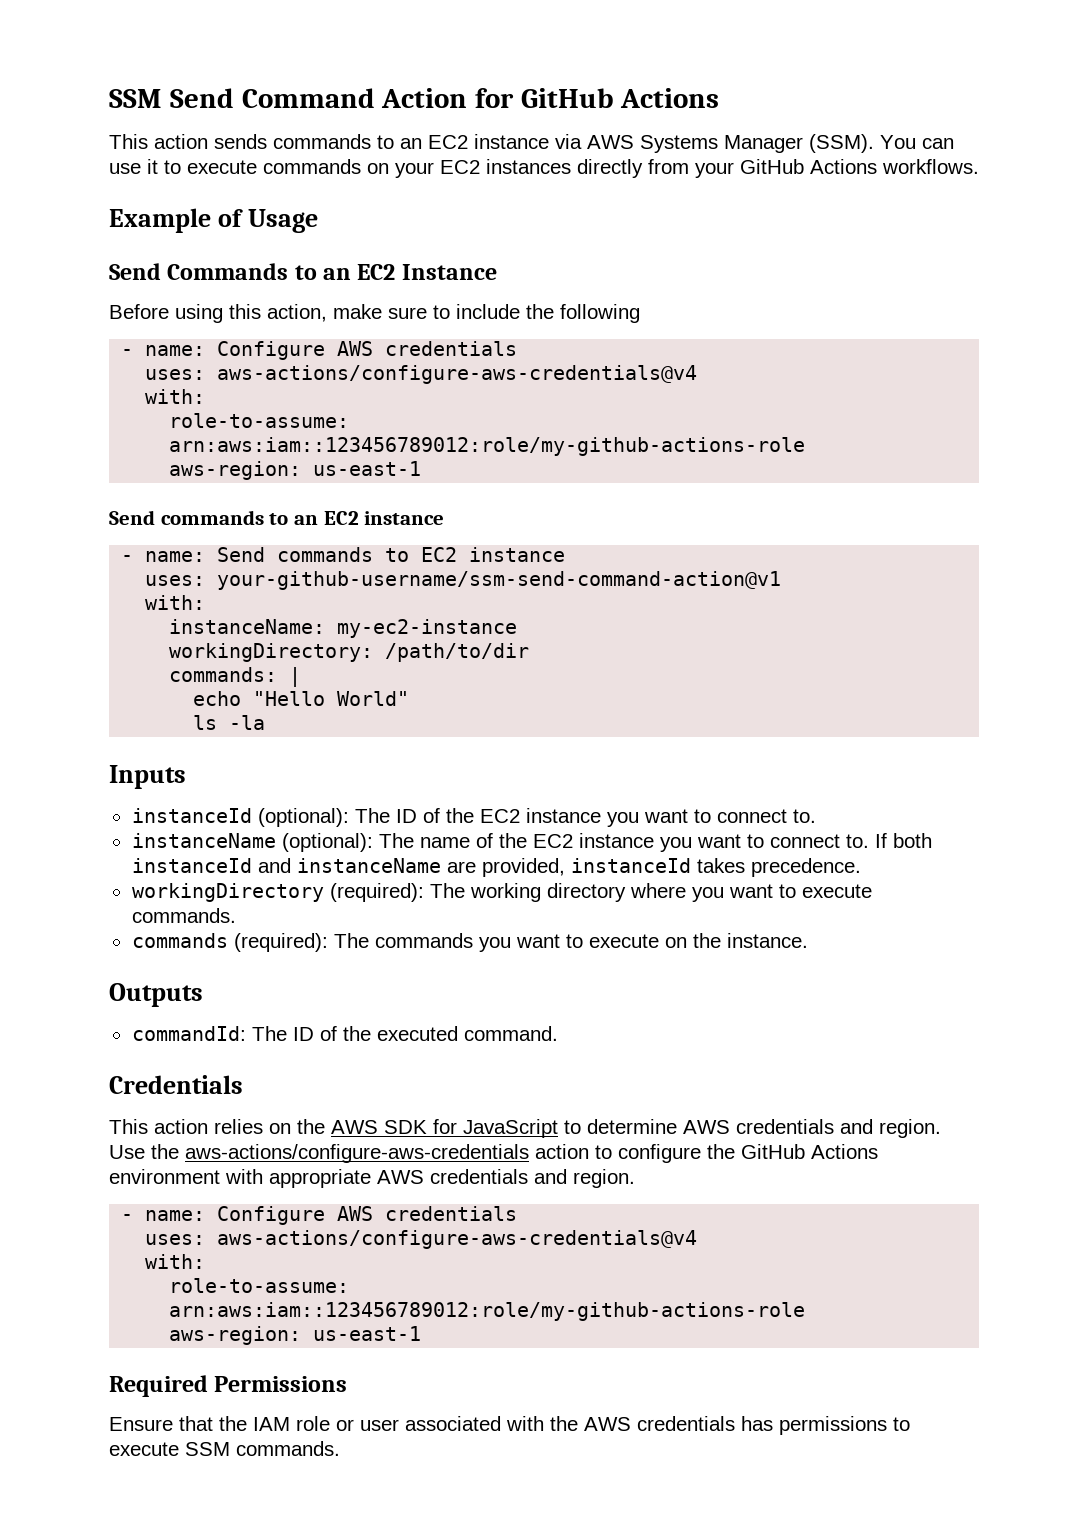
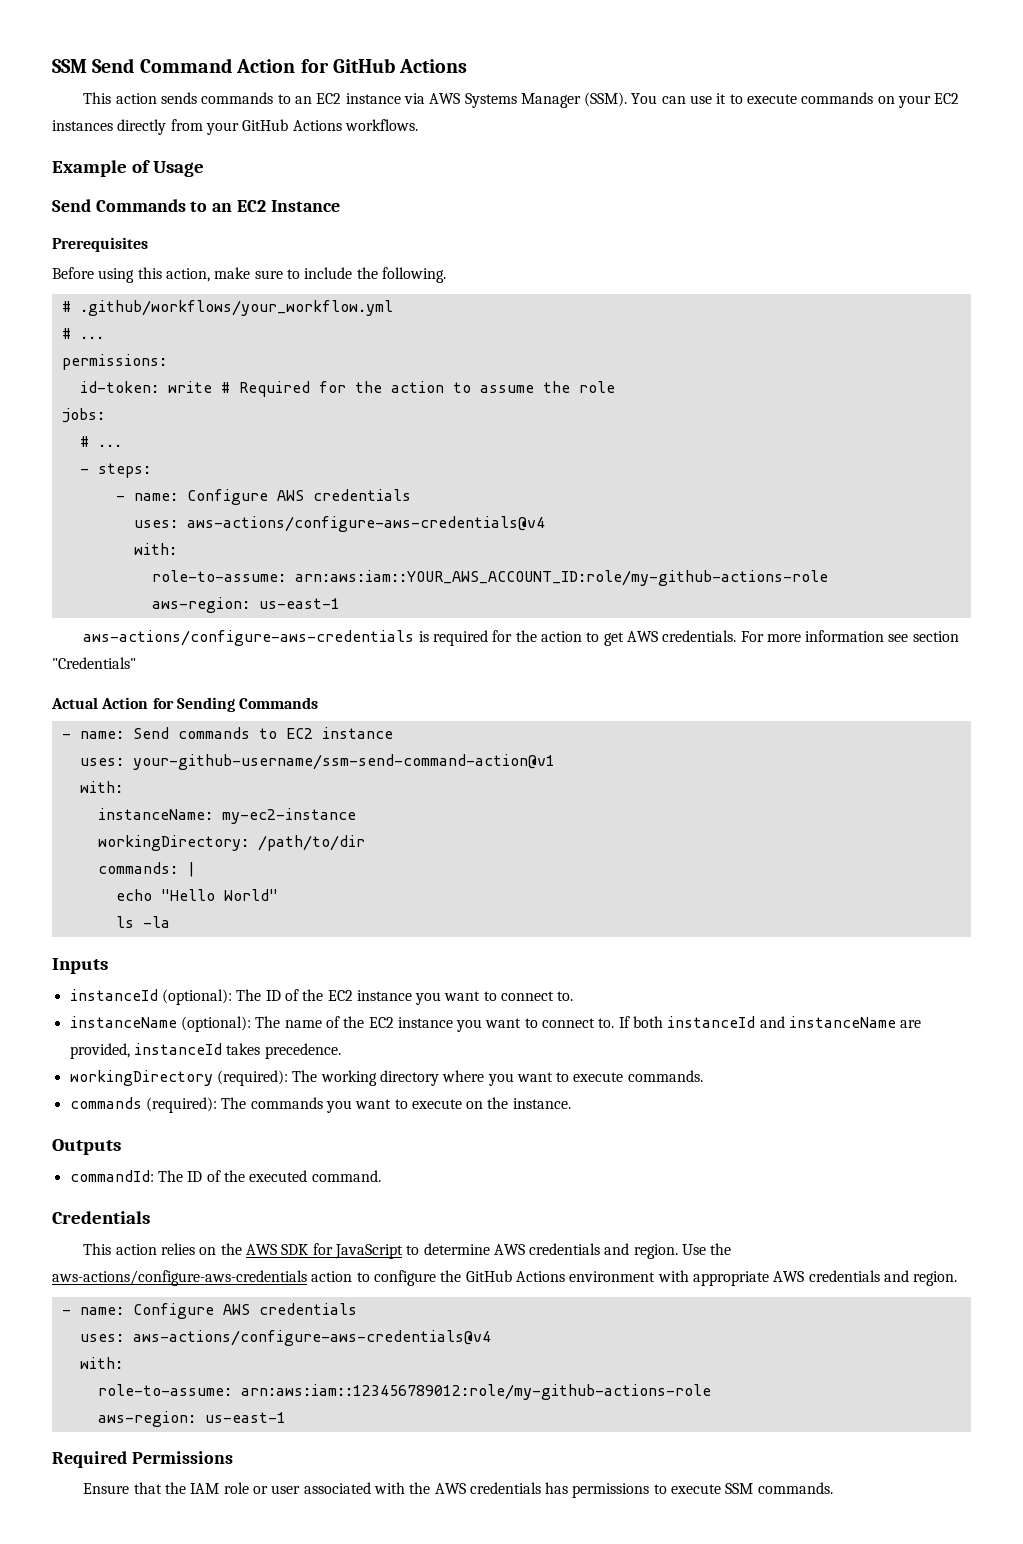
+ Prerequisites
- Before using this action, make sure to include the following
+ Before using this action, make sure to include the following.
+ # .github/workflows/your_workflow.yml
+ # ...
+ permissions:
+ id-token: write # Required for the action to assume the role
+ jobs:
+ # ...
+ - steps:
  - name: Configure AWS credentials
  uses: aws-actions/configure-aws-credentials@v4
  with:
- role-to-assume: arn:aws:iam::123456789012:role/my-github-actions-role
+ role-to-assume: arn:aws:iam::YOUR_AWS_ACCOUNT_ID:role/my-github-actions-role
  aws-region: us-east-1
- Send commands to an EC2 instance
+ aws-actions/configure-aws-credentials is required for the action to get AWS credentials. For more information see section "Credentials"
+ Actual Action for Sending Commands

